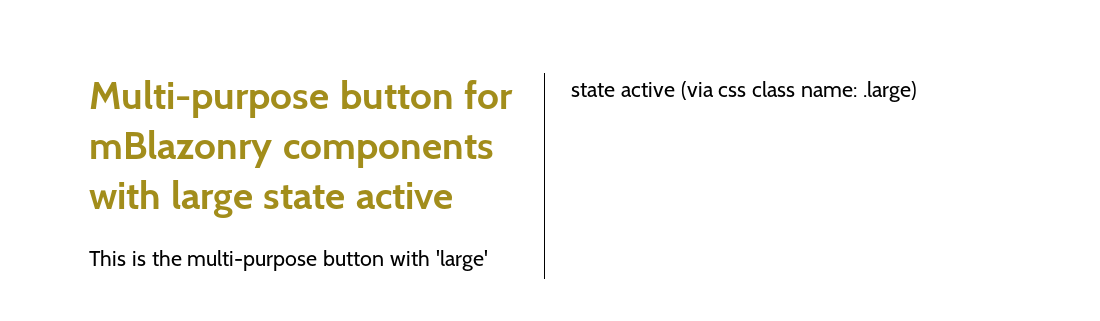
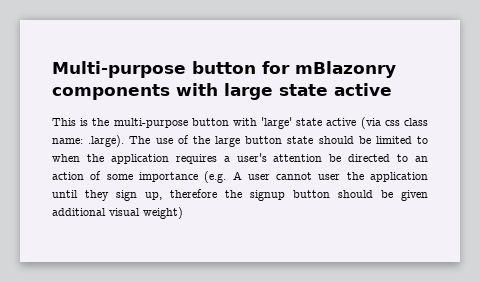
- This is the multi-purpose button with 'large' state active (via css class name: .large)
+ This is the multi-purpose button with 'large' state active (via css class name: .large). The use of the large button state should be limited to when the application requires a user's attention be directed to an action of some importance (e.g. A user cannot user the application until they sign up, therefore the signup button should be given additional visual weight)

